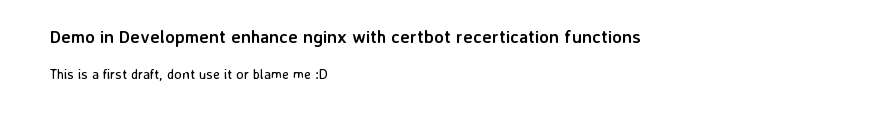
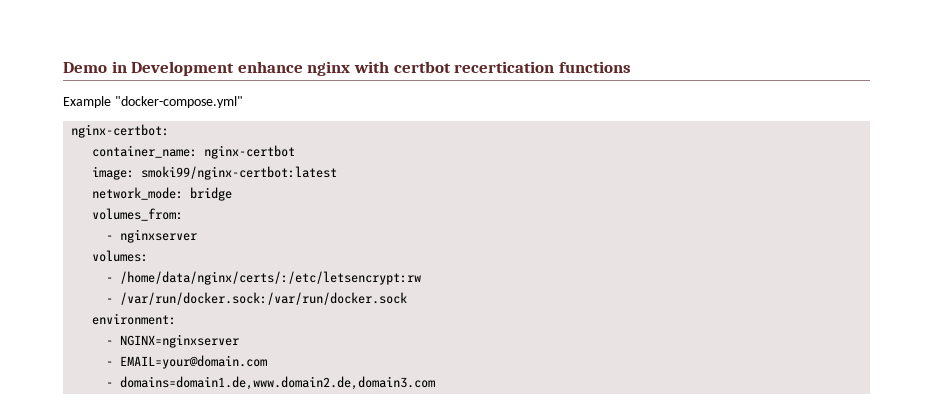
- This is a first draft, dont use it or blame me :D
+ Example "docker-compose.yml"
+ nginx-certbot:
+ container_name: nginx-certbot
+ image: smoki99/nginx-certbot:latest
+ network_mode: bridge
+ volumes_from:
+ - nginxserver
+ volumes:
+ - /home/data/nginx/certs/:/etc/letsencrypt:rw
+ - /var/run/docker.sock:/var/run/docker.sock
+ environment:
+ - NGINX=nginxserver
+ - EMAIL=your@domain.com
+ - domains=domain1.de,www.domain2.de,domain3.com

